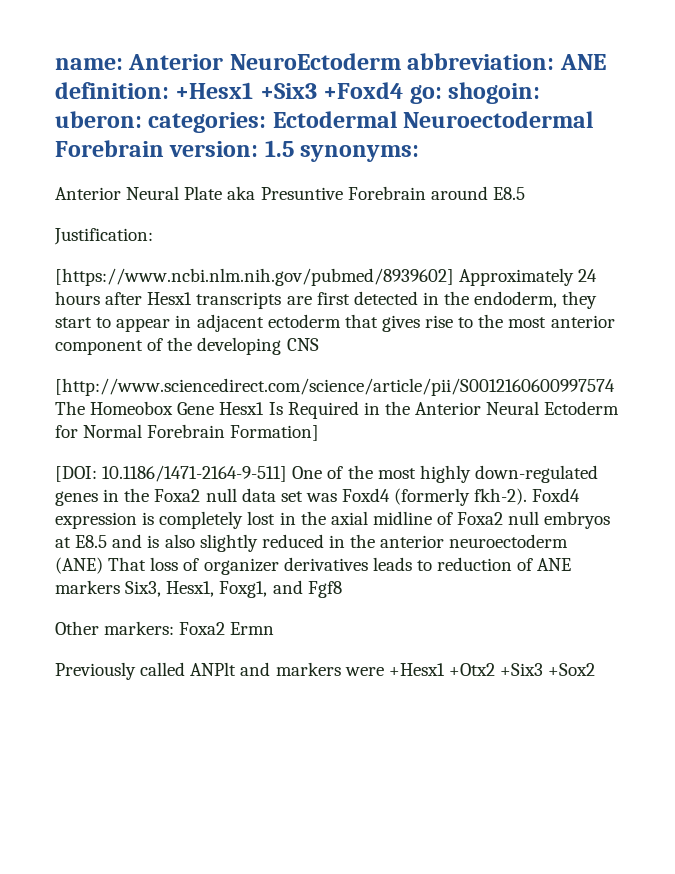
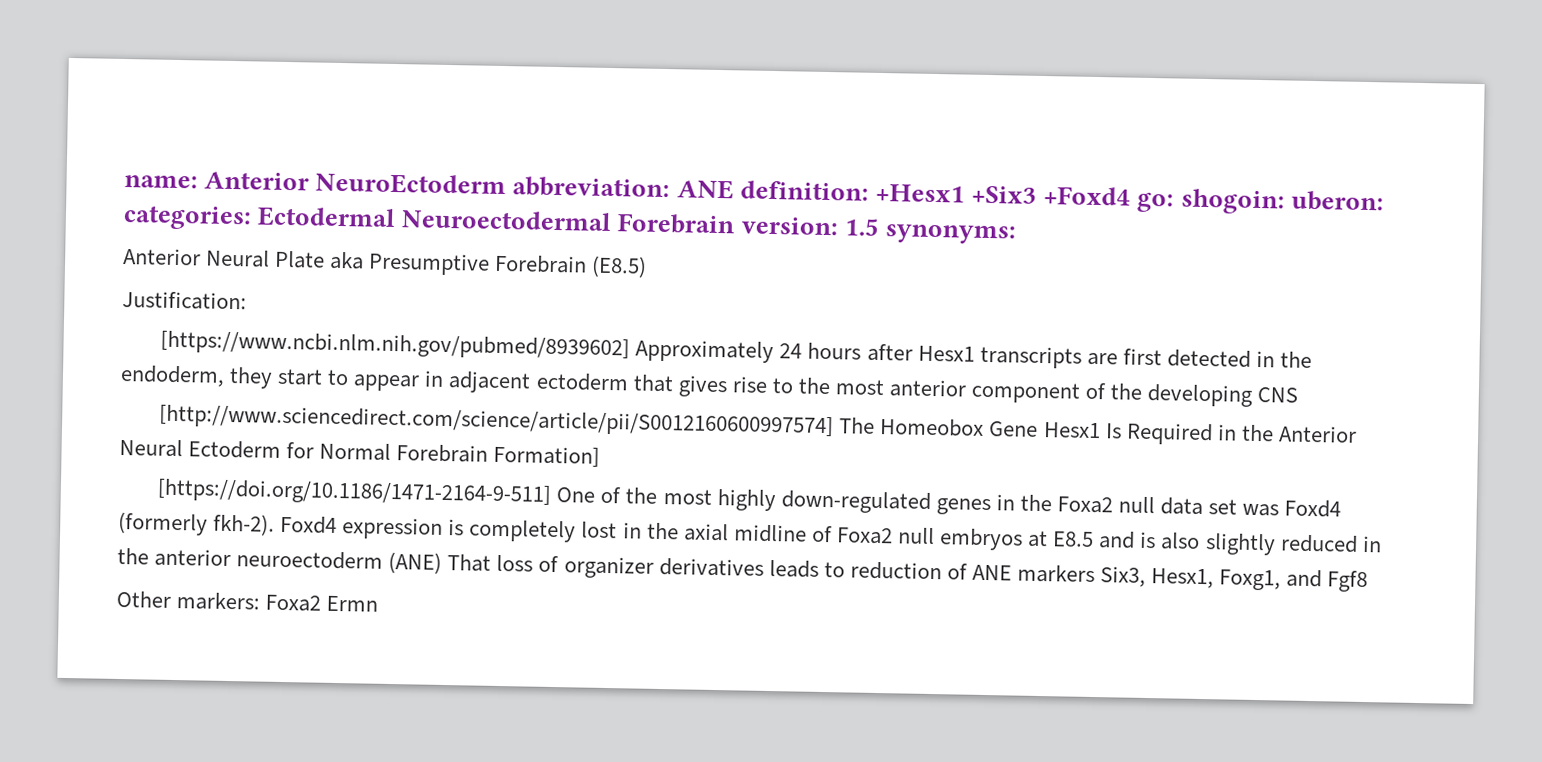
- Anterior Neural Plate aka Presuntive Forebrain around E8.5
+ Anterior Neural Plate aka Presumptive Forebrain (E8.5)
- [http://www.sciencedirect.com/science/article/pii/S0012160600997574 The Homeobox Gene Hesx1 Is Required in the Anterior Neural Ectoderm for Normal Forebrain Formation]
+ [http://www.sciencedirect.com/science/article/pii/S0012160600997574] The Homeobox Gene Hesx1 Is Required in the Anterior Neural Ectoderm for Normal Forebrain Formation]
- [DOI: 10.1186/1471-2164-9-511] One of the most highly down-regulated genes in the Foxa2 null data set was Foxd4 (formerly fkh-2).
+ [https://doi.org/10.1186/1471-2164-9-511] One of the most highly down-regulated genes in the Foxa2 null data set was Foxd4 (formerly fkh-2).
- Previously called ANPlt and markers were +Hesx1 +Otx2 +Six3 +Sox2

